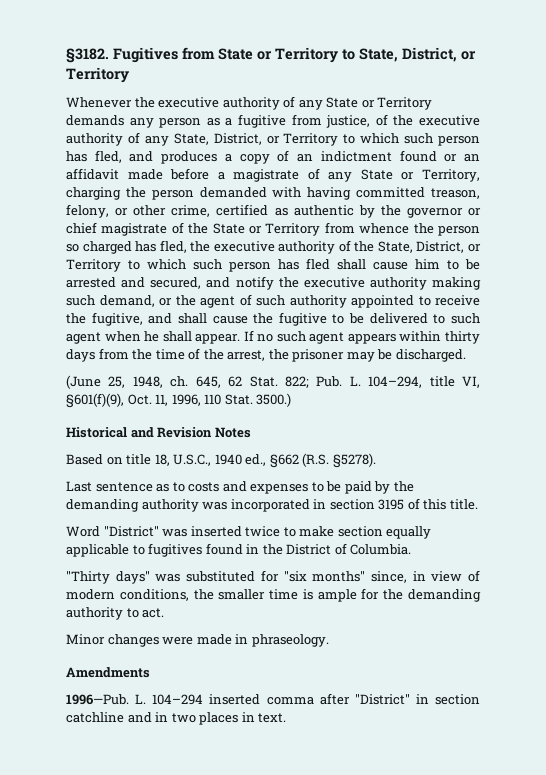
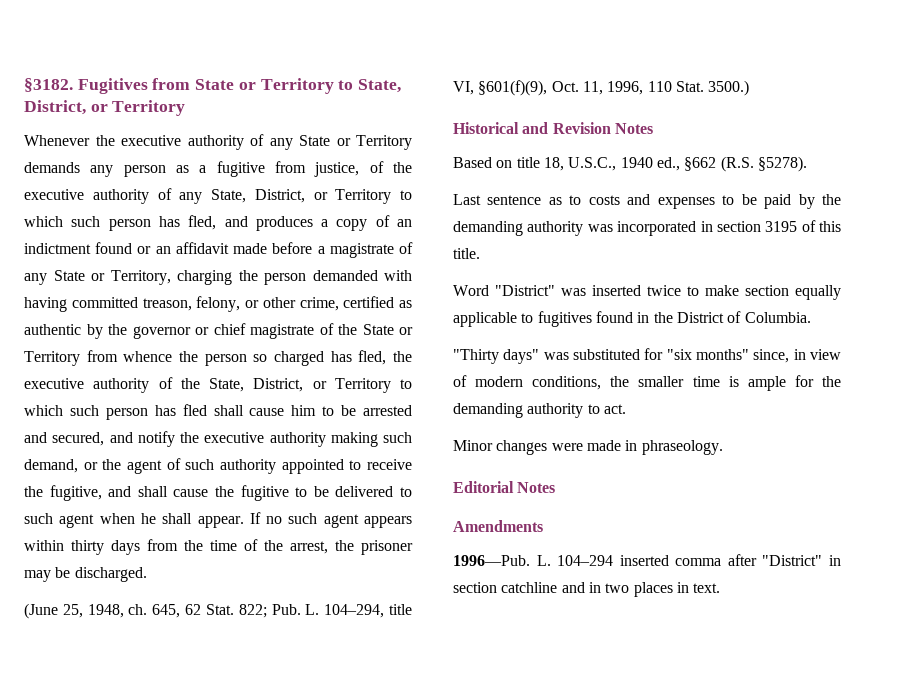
+ Editorial Notes

